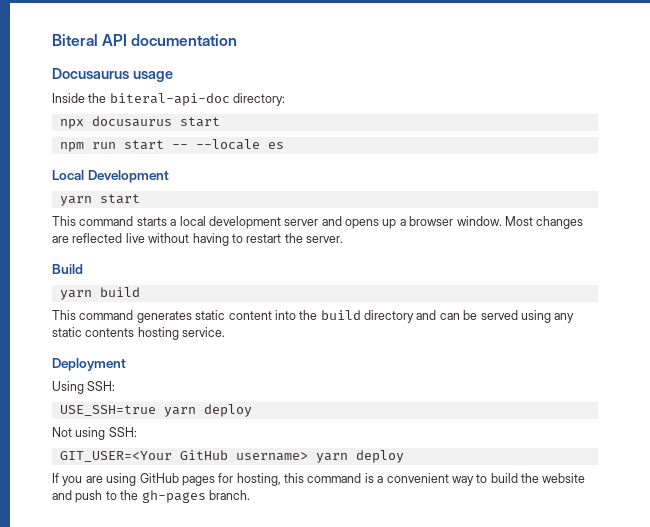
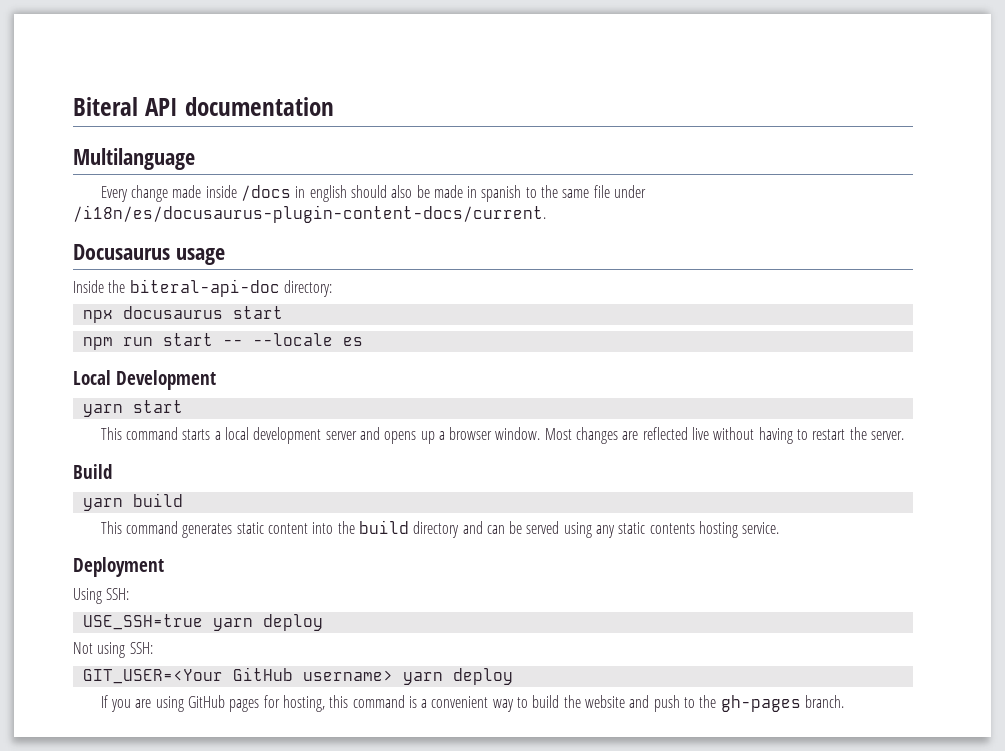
+ Multilanguage
+ Every change made inside /docs in english should also be made in spanish to the same file under /i18n/es/docusaurus-plugin-content-docs/current.

